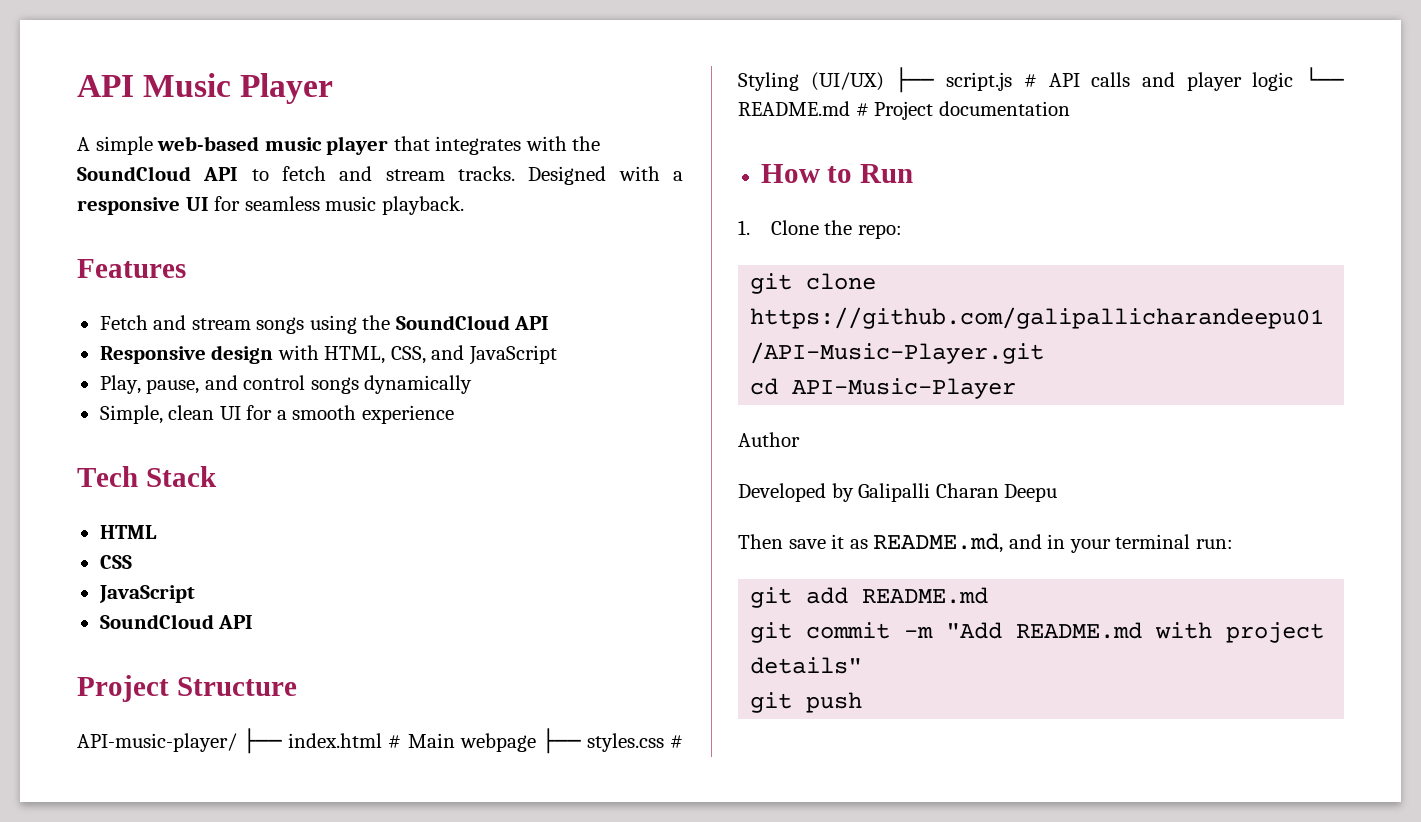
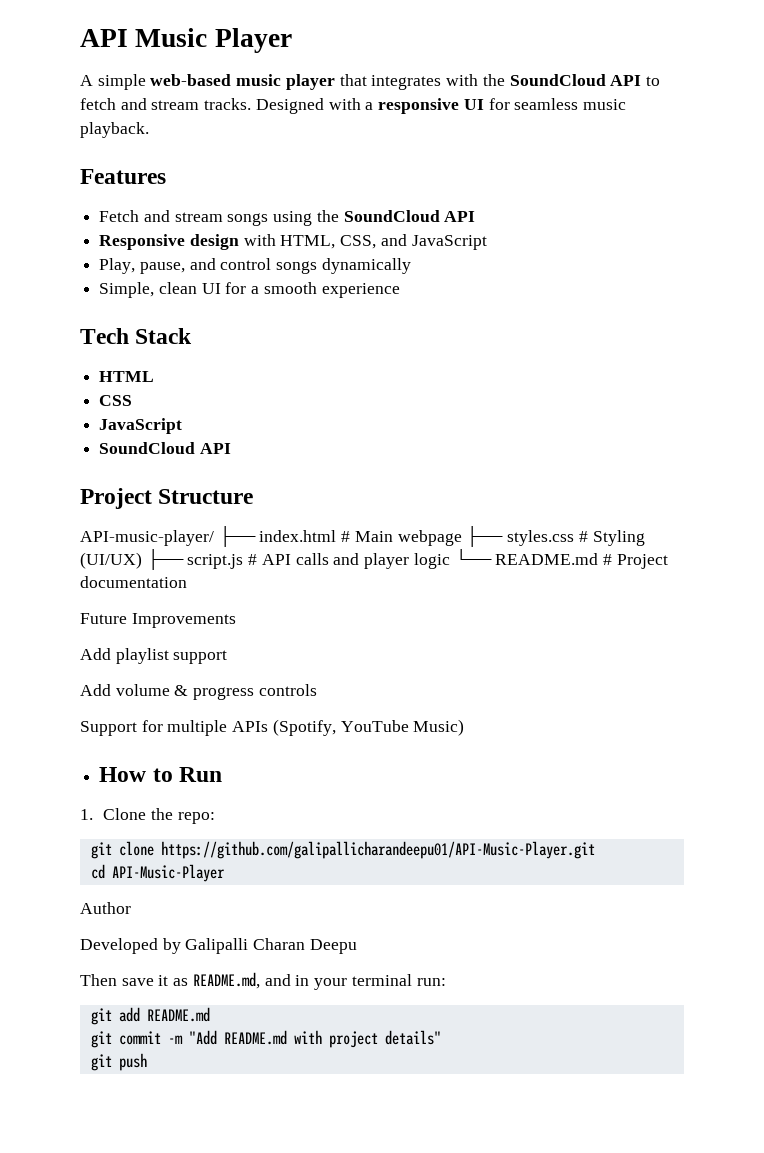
+ Future Improvements
+ Add playlist support
+ Add volume & progress controls
+ Support for multiple APIs (Spotify, YouTube Music)

